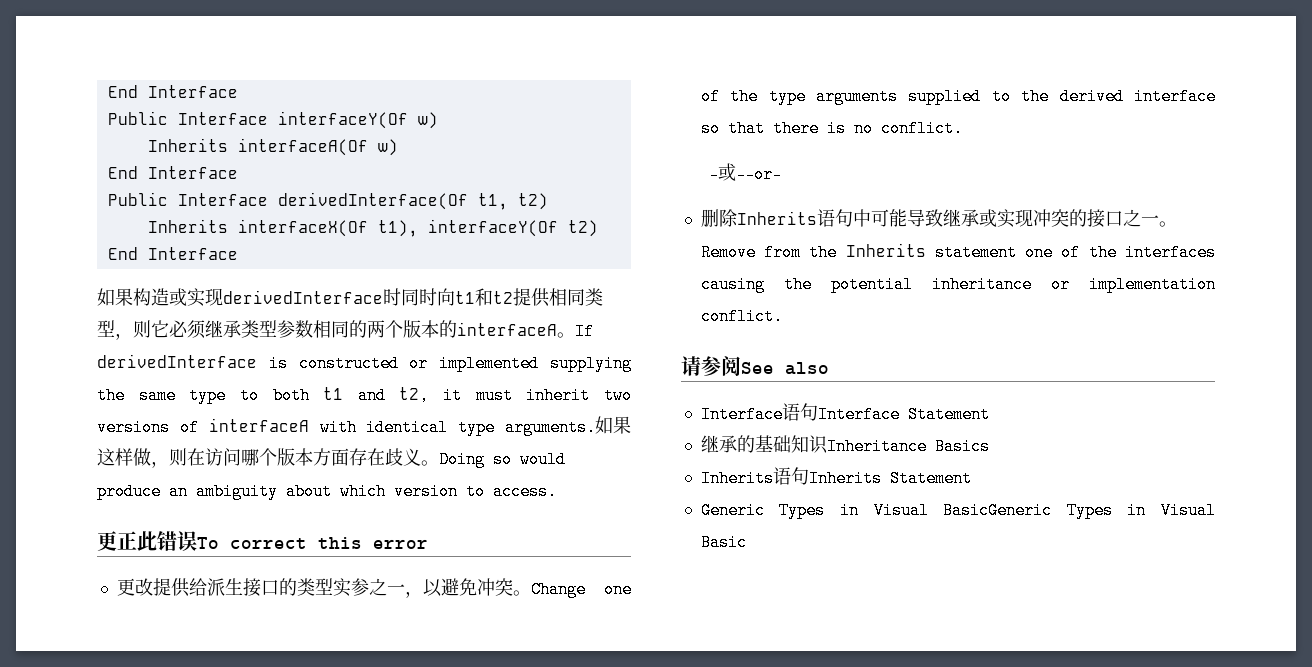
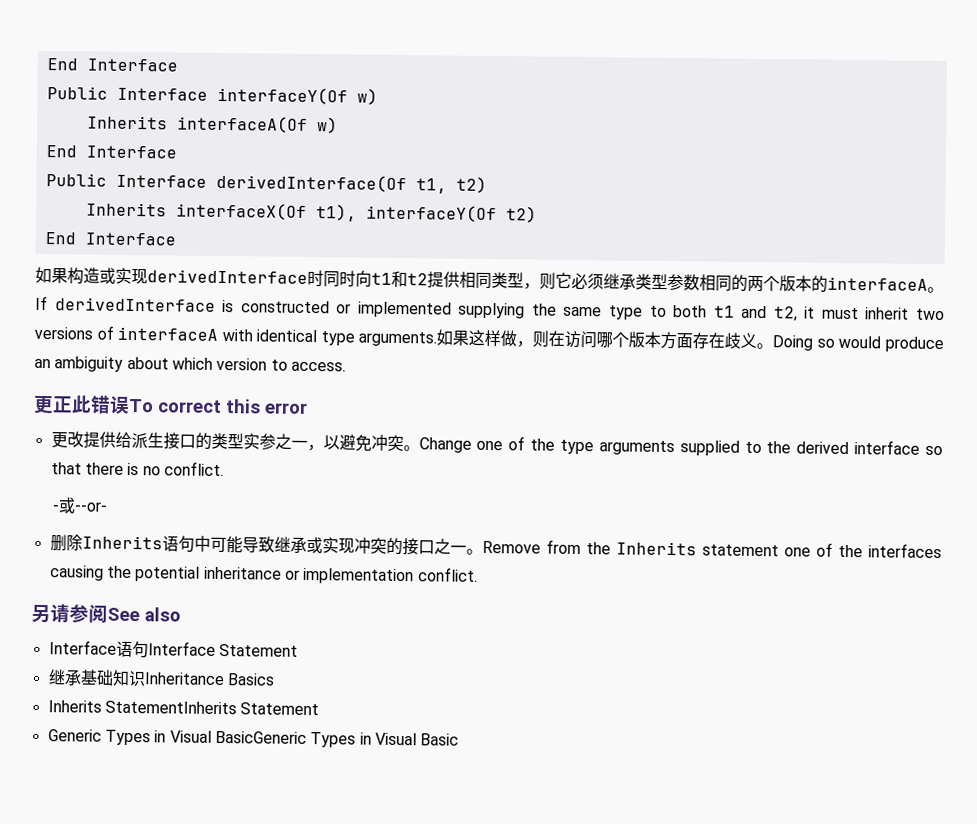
- 请参阅See also
+ 另请参阅See also
- 继承的基础知识Inheritance Basics
+ 继承基础知识Inheritance Basics
- Inherits语句Inherits Statement
+ Inherits StatementInherits Statement

